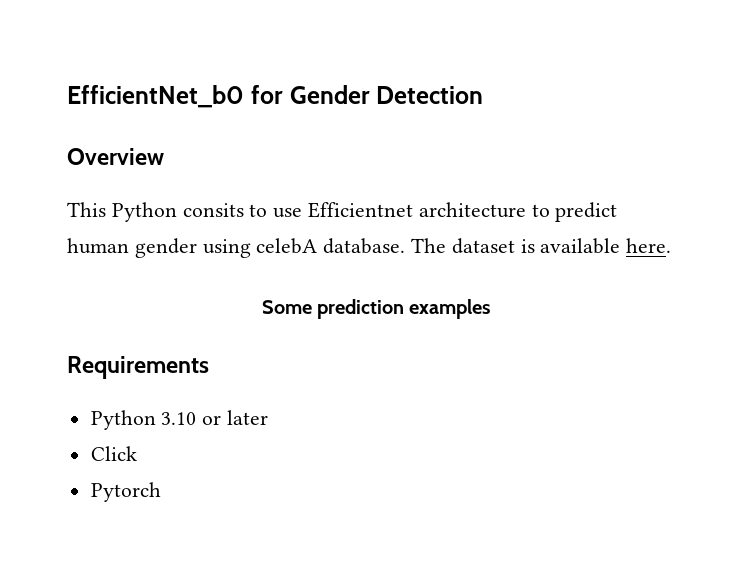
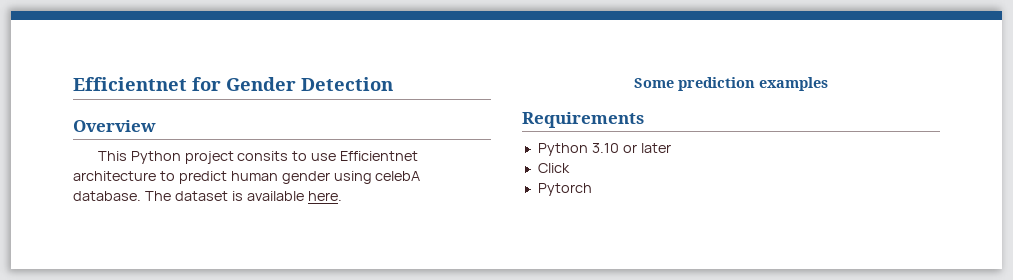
- EfficientNet_b0 for Gender Detection
+ Efficientnet for Gender Detection
- This Python consits to use Efficientnet architecture to predict human gender using celebA database.
+ This Python project consits to use Efficientnet architecture to predict human gender using celebA database.

